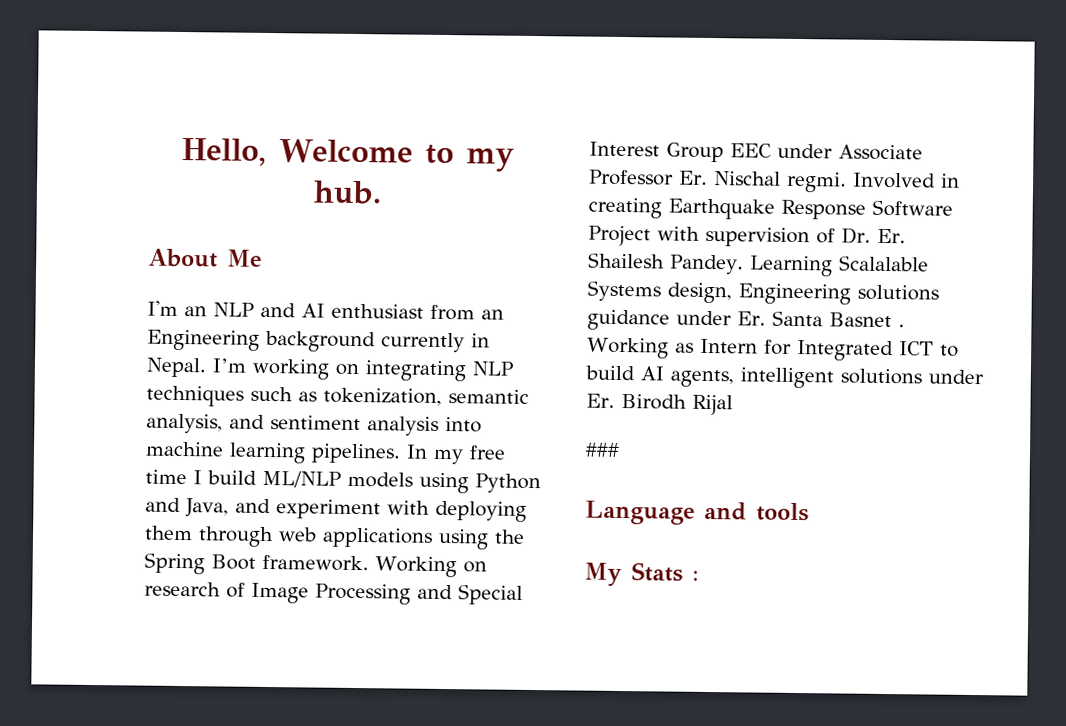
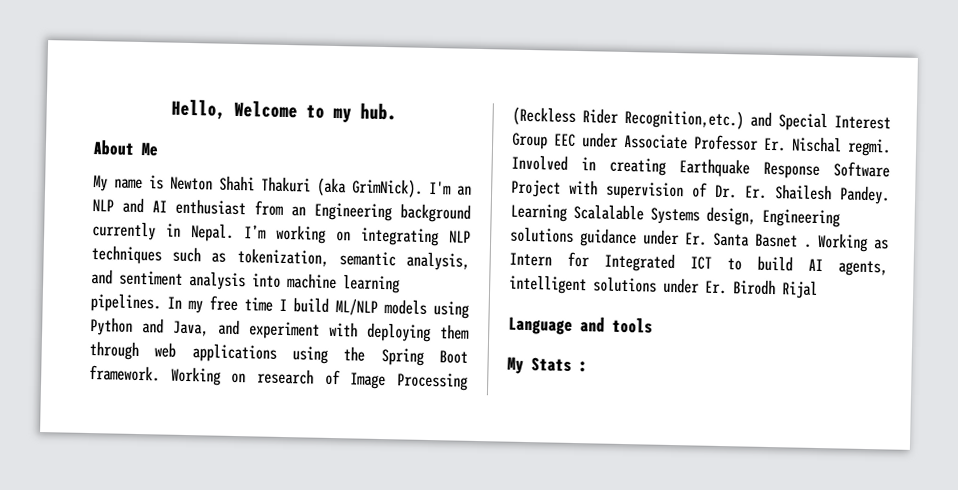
+ My name is Newton Shahi Thakuri (aka GrimNick).
- Working on research of Image Processing and Special Interest Group EEC under Associate Professor Er. Nischal regmi.
+ Working on research of Image Processing (Reckless Rider Recognition,etc.) and Special Interest Group EEC under Associate Professor Er. Nischal regmi.
- ###

